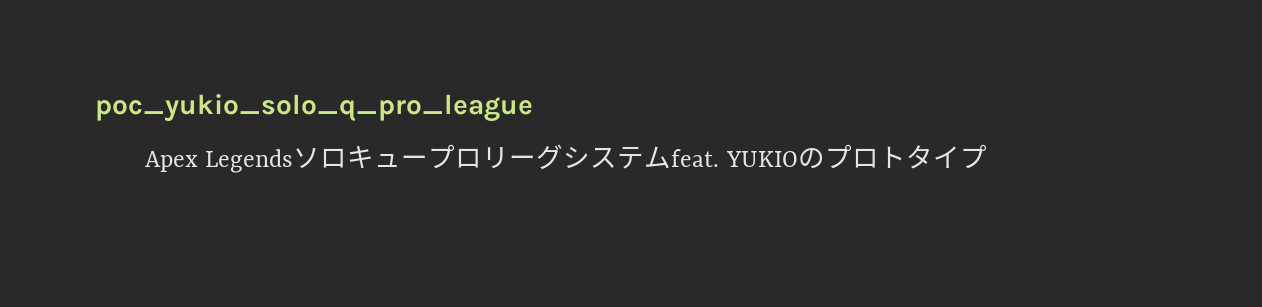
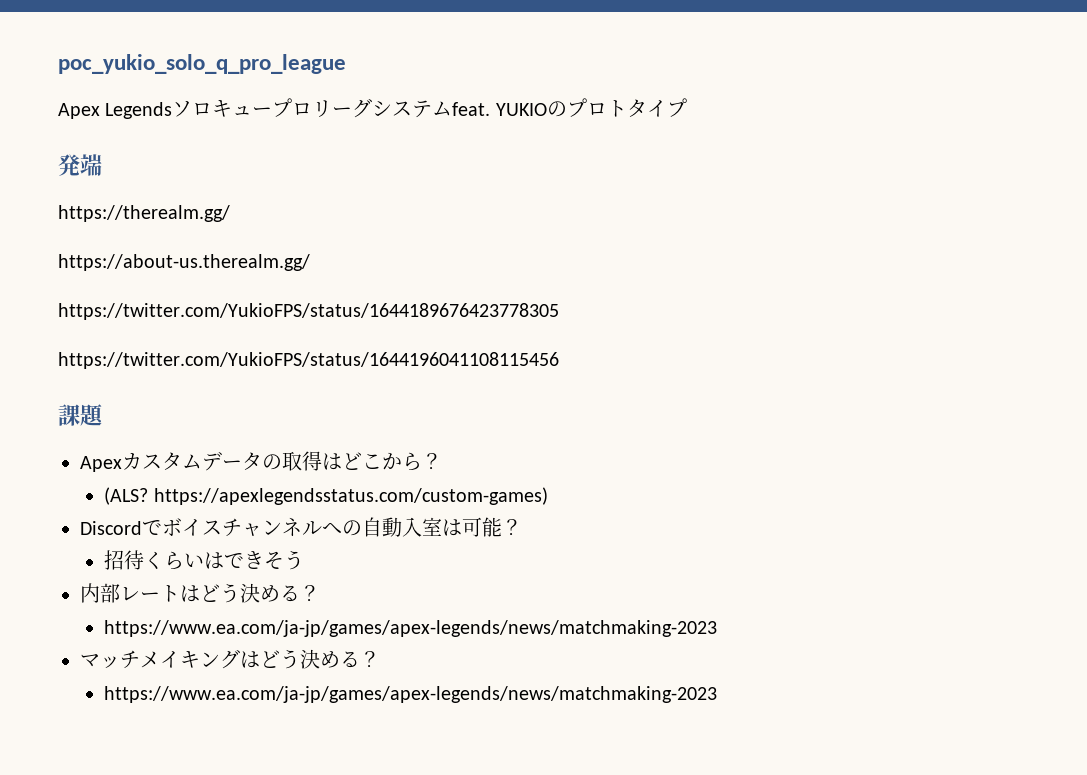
+ 発端
+ https://therealm.gg/
+ https://about-us.therealm.gg/
+ https://twitter.com/YukioFPS/status/1644189676423778305
+ https://twitter.com/YukioFPS/status/1644196041108115456
+ 課題
+ Apexカスタムデータの取得はどこから？
+ (ALS? https://apexlegendsstatus.com/custom-games)
+ Discordでボイスチャンネルへの自動入室は可能？
+ 招待くらいはできそう
+ 内部レートはどう決める？
+ https://www.ea.com/ja-jp/games/apex-legends/news/matchmaking-2023
+ マッチメイキングはどう決める？
+ https://www.ea.com/ja-jp/games/apex-legends/news/matchmaking-2023

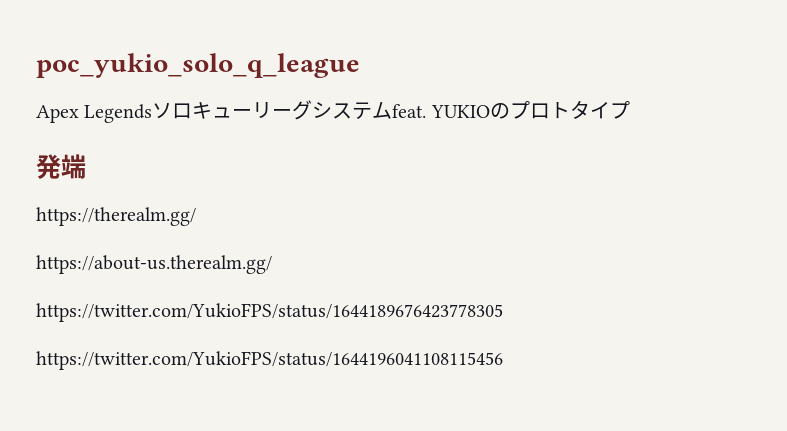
- poc_yukio_solo_q_pro_league
+ poc_yukio_solo_q_league
- Apex Legendsソロキュープロリーグシステムfeat.
+ Apex Legendsソロキューリーグシステムfeat.
- 課題
- Apexカスタムデータの取得はどこから？
- (ALS? https://apexlegendsstatus.com/custom-games)
- Discordでボイスチャンネルへの自動入室は可能？
- 招待くらいはできそう
- 内部レートはどう決める？
- https://www.ea.com/ja-jp/games/apex-legends/news/matchmaking-2023
- マッチメイキングはどう決める？
- https://www.ea.com/ja-jp/games/apex-legends/news/matchmaking-2023

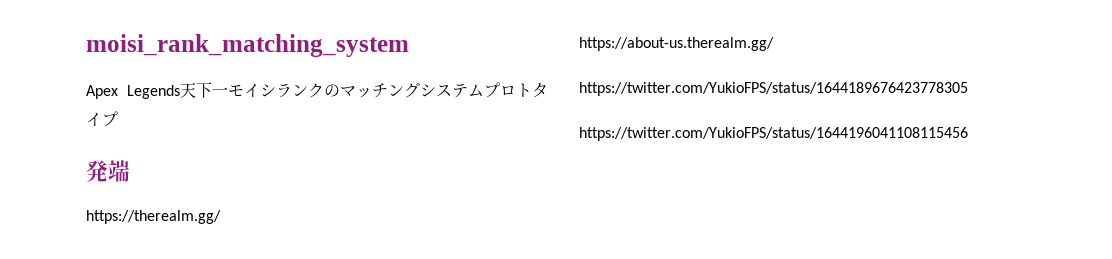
- poc_yukio_solo_q_league
+ moisi_rank_matching_system
- Apex Legendsソロキューリーグシステムfeat. YUKIOのプロトタイプ
+ Apex Legends天下一モイシランクのマッチングシステムプロトタイプ

